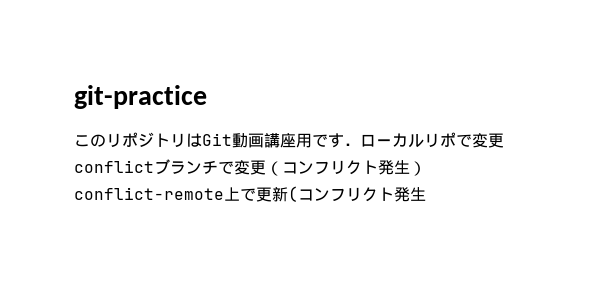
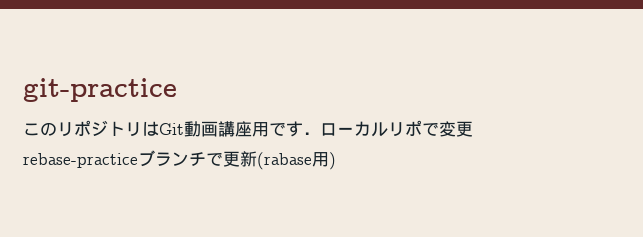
- このリポジトリはGit動画講座用です．ローカルリポで変更conflictブランチで変更（コンフリクト発生）conflict-remote上で更新(コンフリクト発生
+ このリポジトリはGit動画講座用です．ローカルリポで変更rebase-practiceブランチで更新(rabase用)

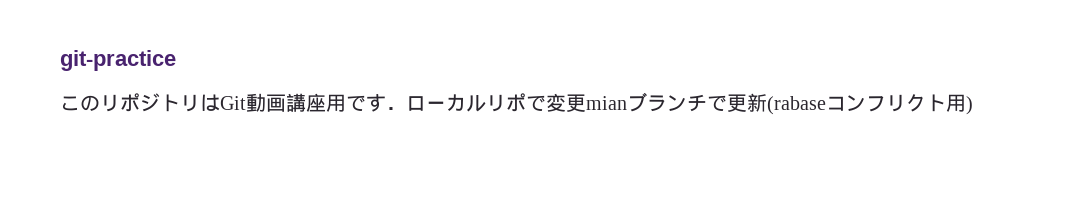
- このリポジトリはGit動画講座用です．ローカルリポで変更rebase-practiceブランチで更新(rabase用)
+ このリポジトリはGit動画講座用です．ローカルリポで変更mianブランチで更新(rabaseコンフリクト用)

